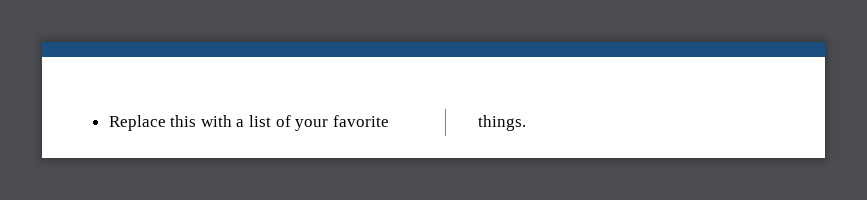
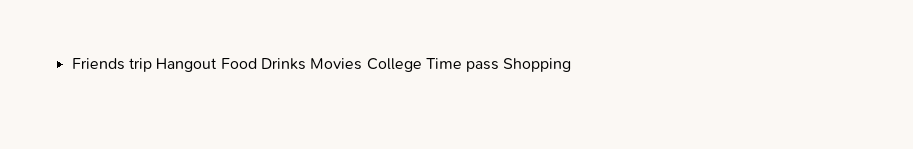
- Replace this with a list of your favorite things.
+ Friends trip Hangout Food Drinks Movies College Time pass Shopping

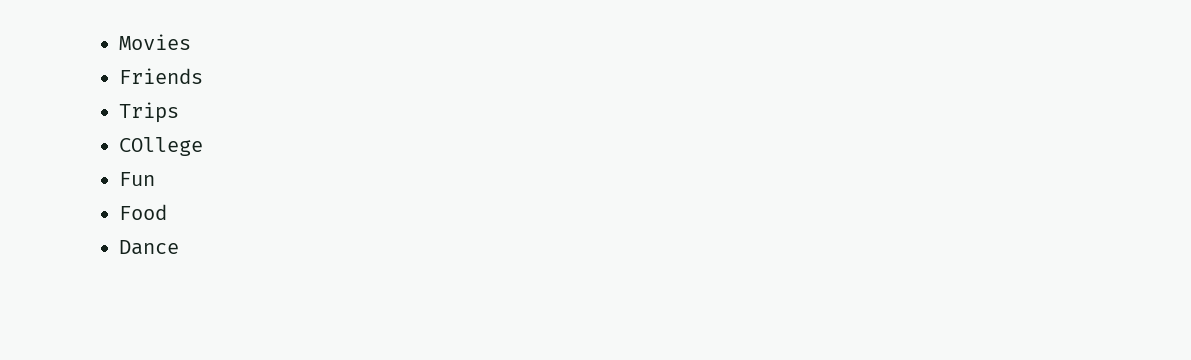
+ Movies
- Friends trip Hangout Food Drinks Movies College Time pass Shopping
+ Friends
+ Trips
+ COllege
+ Fun
+ Food
+ Dance

